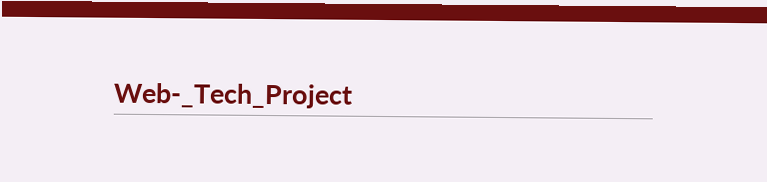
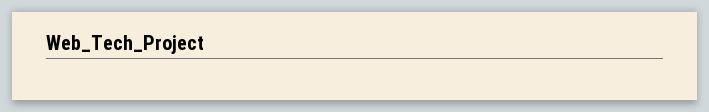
- Web-_Tech_Project
+ Web_Tech_Project

